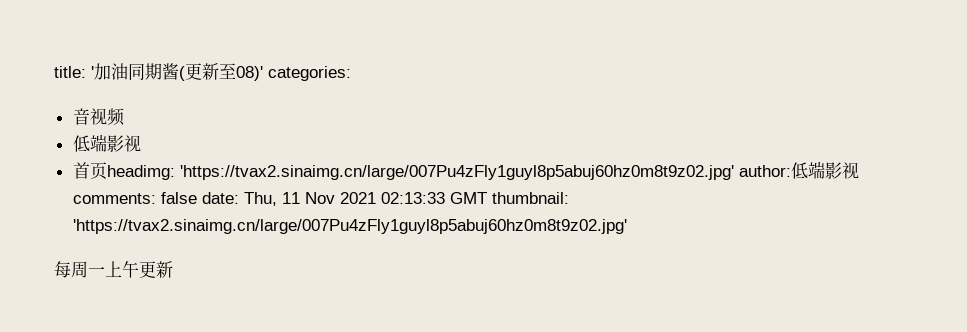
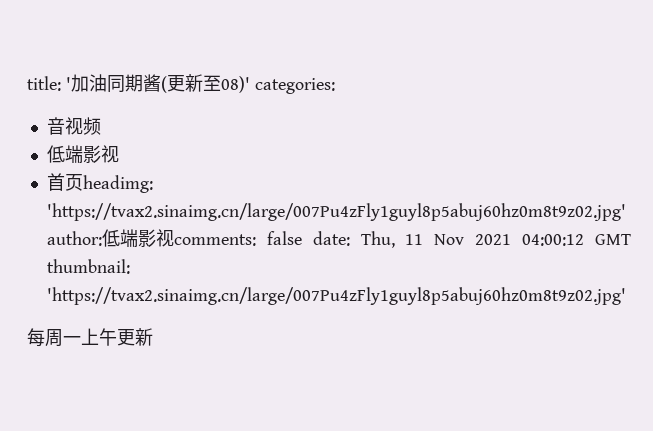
- 首页headimg: 'https://tvax2.sinaimg.cn/large/007Pu4zFly1guyl8p5abuj60hz0m8t9z02.jpg' author:低端影视comments: false date: Thu, 11 Nov 2021 02:13:33 GMT thumbnail: 'https://tvax2.sinaimg.cn/large/007Pu4zFly1guyl8p5abuj60hz0m8t9z02.jpg'
+ 首页headimg: 'https://tvax2.sinaimg.cn/large/007Pu4zFly1guyl8p5abuj60hz0m8t9z02.jpg' author:低端影视comments: false date: Thu, 11 Nov 2021 04:00:12 GMT thumbnail: 'https://tvax2.sinaimg.cn/large/007Pu4zFly1guyl8p5abuj60hz0m8t9z02.jpg'

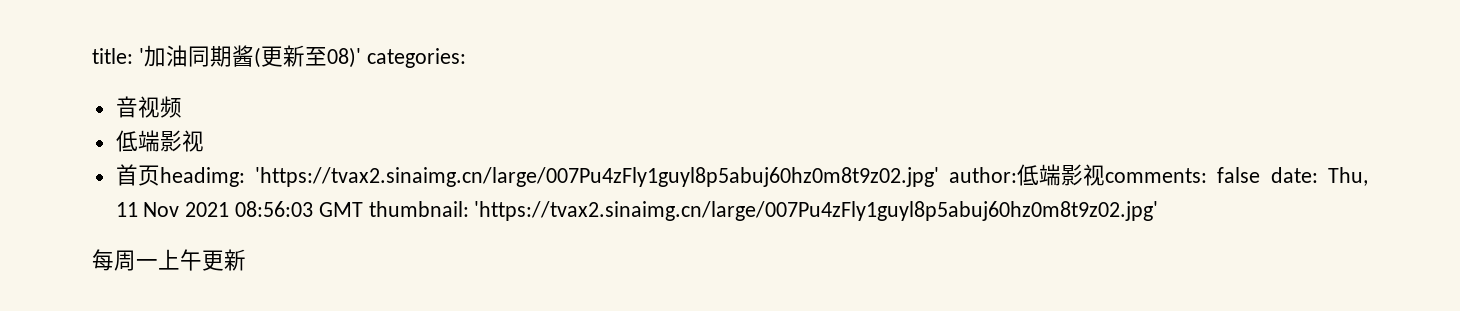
- 首页headimg: 'https://tvax2.sinaimg.cn/large/007Pu4zFly1guyl8p5abuj60hz0m8t9z02.jpg' author:低端影视comments: false date: Thu, 11 Nov 2021 04:00:12 GMT thumbnail: 'https://tvax2.sinaimg.cn/large/007Pu4zFly1guyl8p5abuj60hz0m8t9z02.jpg'
+ 首页headimg: 'https://tvax2.sinaimg.cn/large/007Pu4zFly1guyl8p5abuj60hz0m8t9z02.jpg' author:低端影视comments: false date: Thu, 11 Nov 2021 08:56:03 GMT thumbnail: 'https://tvax2.sinaimg.cn/large/007Pu4zFly1guyl8p5abuj60hz0m8t9z02.jpg'

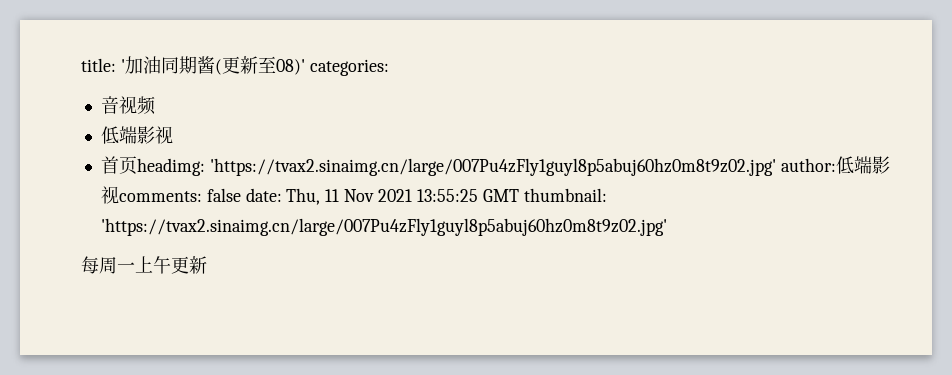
- 首页headimg: 'https://tvax2.sinaimg.cn/large/007Pu4zFly1guyl8p5abuj60hz0m8t9z02.jpg' author:低端影视comments: false date: Thu, 11 Nov 2021 08:56:03 GMT thumbnail: 'https://tvax2.sinaimg.cn/large/007Pu4zFly1guyl8p5abuj60hz0m8t9z02.jpg'
+ 首页headimg: 'https://tvax2.sinaimg.cn/large/007Pu4zFly1guyl8p5abuj60hz0m8t9z02.jpg' author:低端影视comments: false date: Thu, 11 Nov 2021 13:55:25 GMT thumbnail: 'https://tvax2.sinaimg.cn/large/007Pu4zFly1guyl8p5abuj60hz0m8t9z02.jpg'

